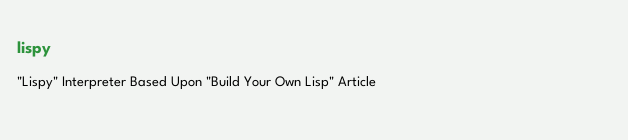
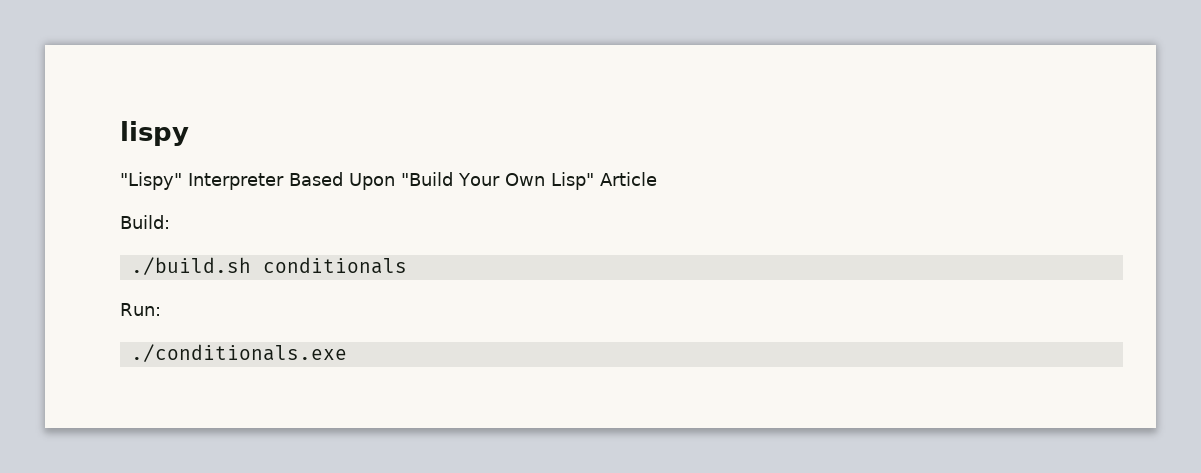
+ Build:
+ ./build.sh conditionals
+ Run:
+ ./conditionals.exe

